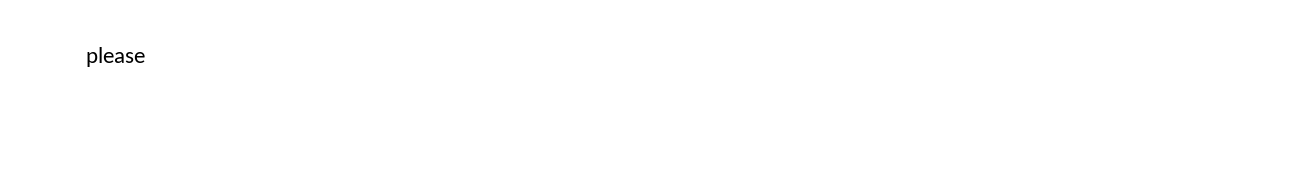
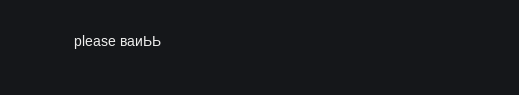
- please
+ please ваиЬЬ

